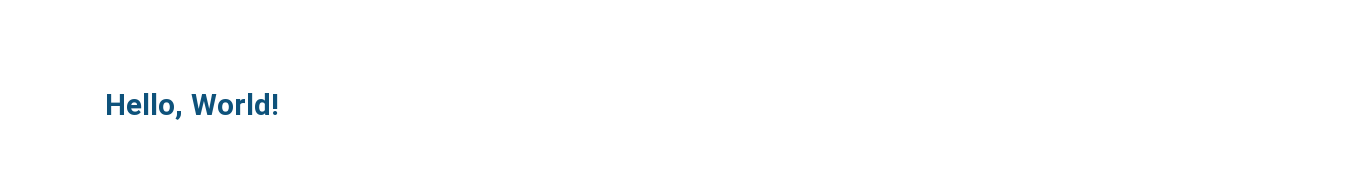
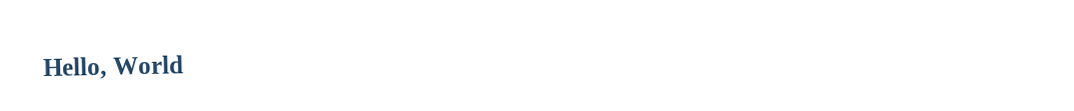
- Hello, World!
+ Hello, World

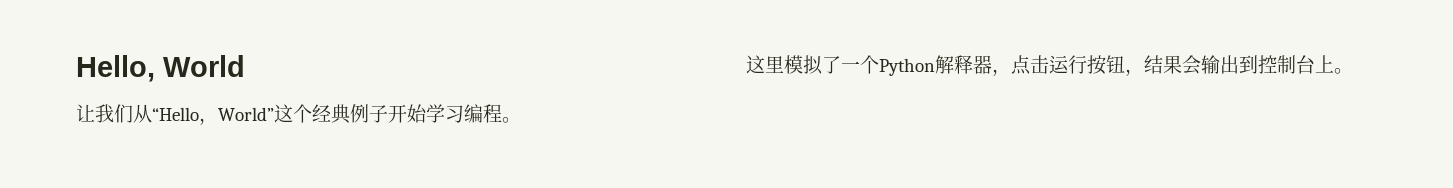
+ 让我们从“Hello，World”这个经典例子开始学习编程。
+ 这里模拟了一个Python解释器，点击运行按钮，结果会输出到控制台上。

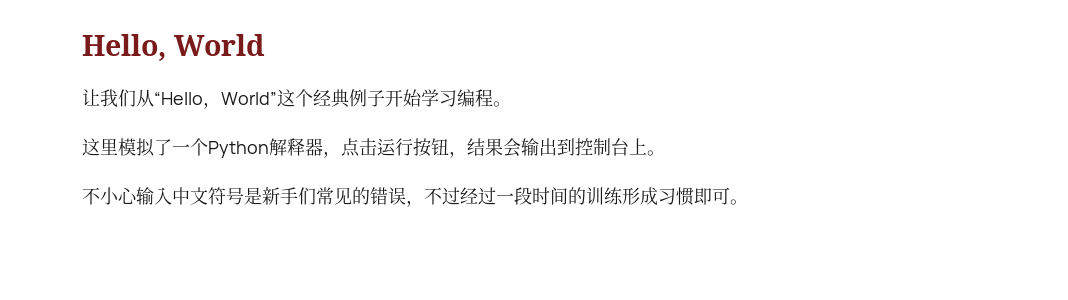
+ 不小心输入中文符号是新手们常见的错误，不过经过一段时间的训练形成习惯即可。

